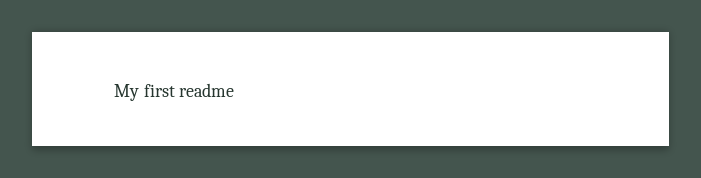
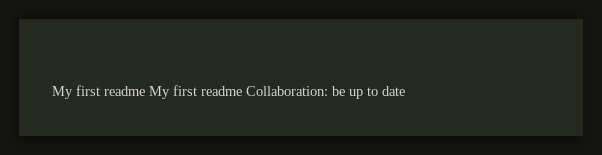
- My first readme
+ My first readme My first readme Collaboration: be up to date

